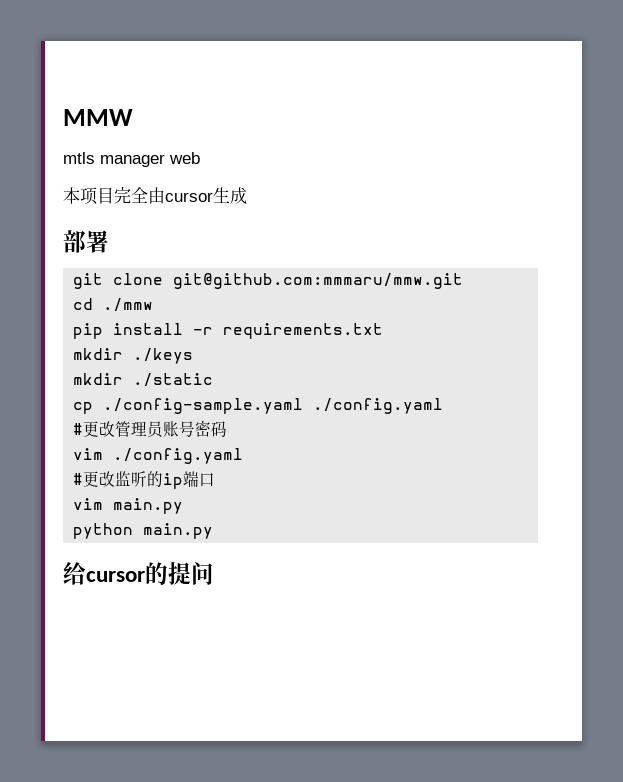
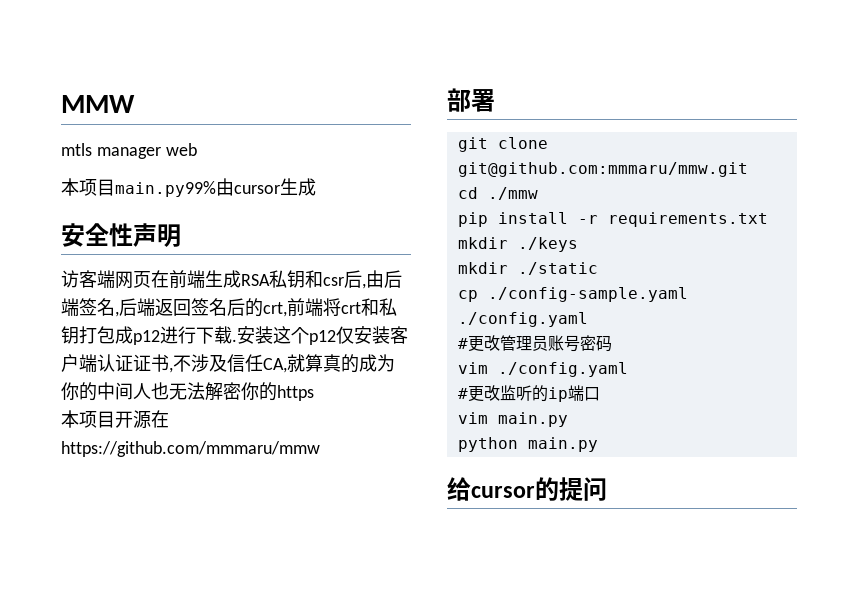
- 本项目完全由cursor生成
+ 本项目main.py99%由cursor生成
+ 安全性声明
+ 访客端网页在前端生成RSA私钥和csr后,由后端签名,后端返回签名后的crt,前端将crt和私钥打包成p12进行下载.安装这个p12仅安装客户端认证证书,不涉及信任CA,就算真的成为你的中间人也无法解密你的https
+ 本项目开源在https://github.com/mmmaru/mmw

